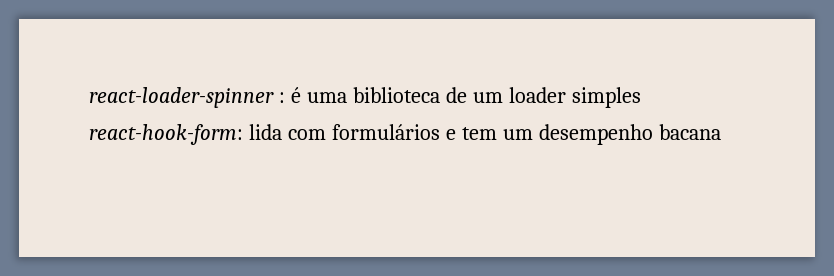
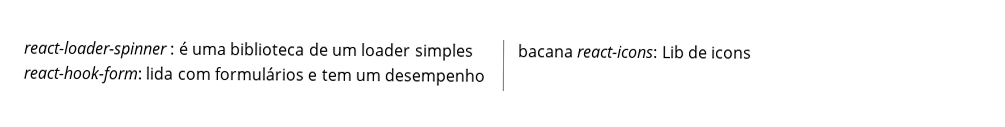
- react-loader-spinner : é uma biblioteca de um loader simples react-hook-form: lida com formulários e tem um desempenho bacana
+ react-loader-spinner : é uma biblioteca de um loader simples react-hook-form: lida com formulários e tem um desempenho bacana react-icons: Lib de icons

